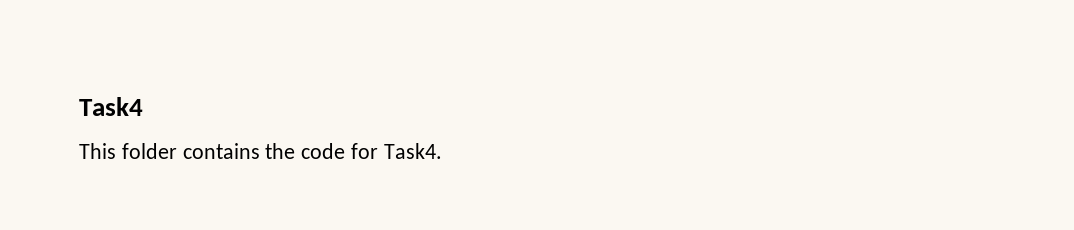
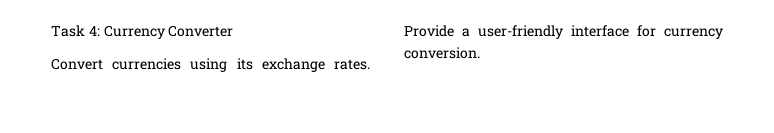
- Task4
- This folder contains the code for Task4.
+ Task 4: Currency Converter
+ Convert currencies using its exchange rates. Provide a user-friendly interface for currency conversion.

